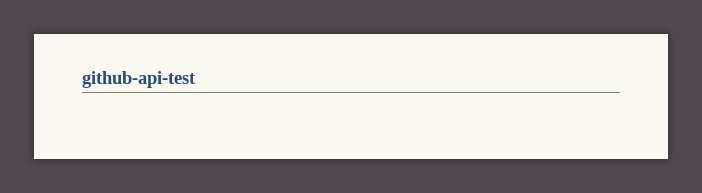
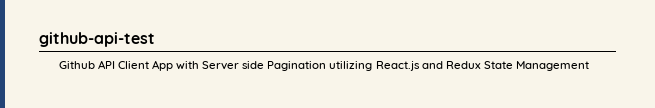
+ Github API Client App with Server side Pagination utilizing React.js and Redux State Management

